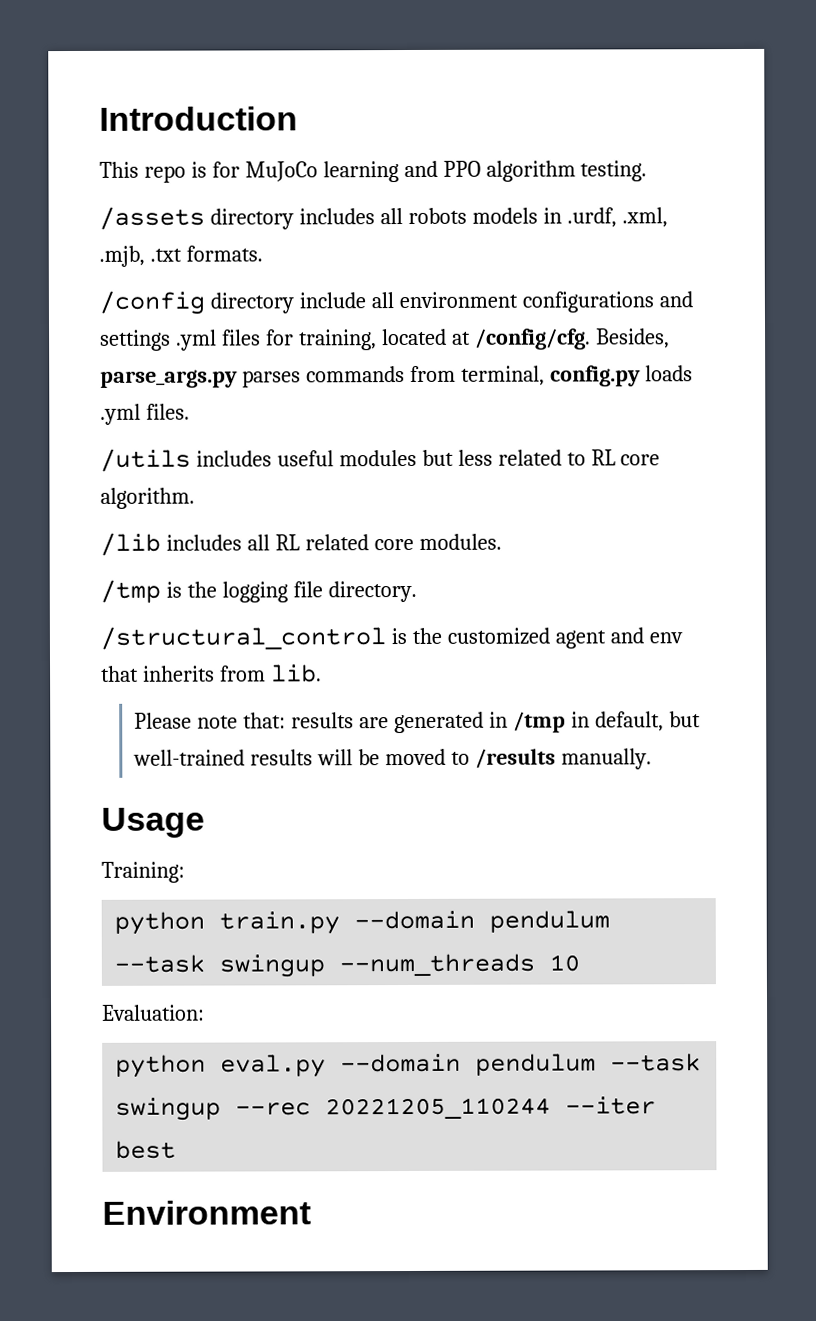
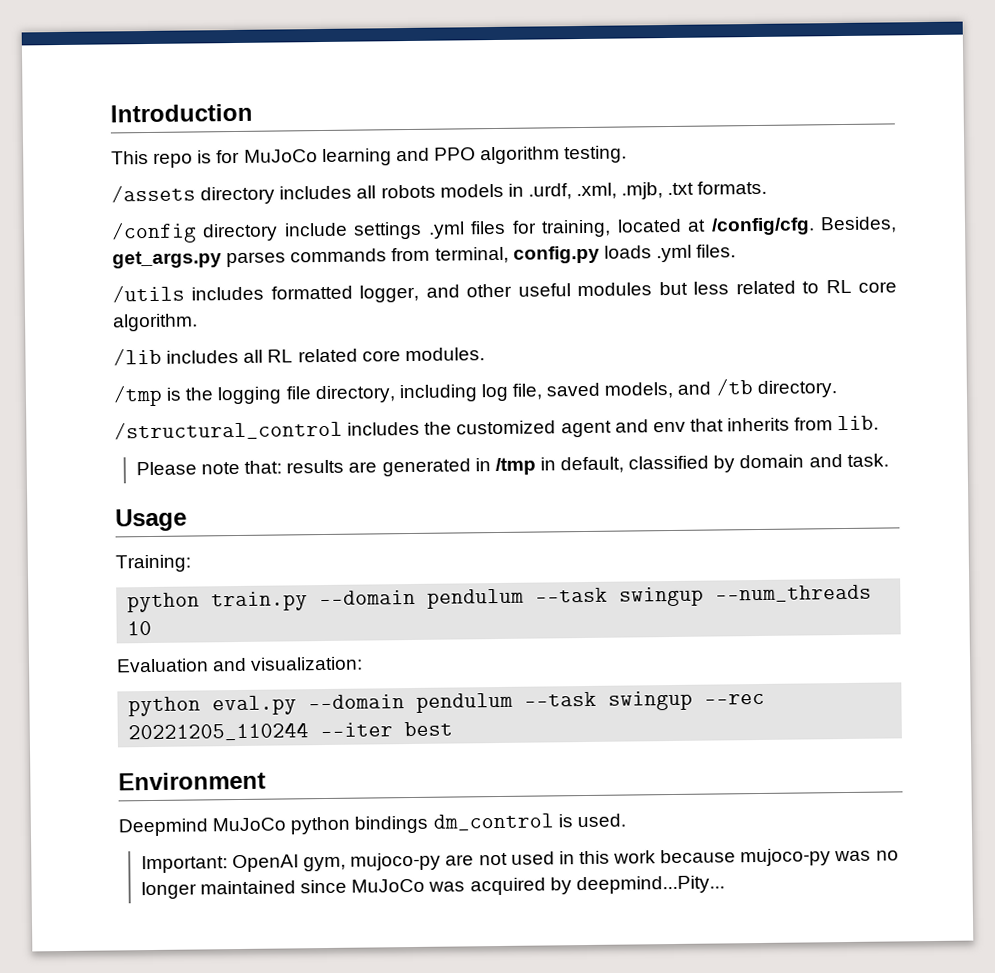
- /config directory include all environment configurations and settings .yml files for training, located at /config/cfg.
+ /config directory include settings .yml files for training, located at /config/cfg.
- Besides, parse_args.py parses commands from terminal, config.py loads .yml files.
+ Besides, get_args.py parses commands from terminal, config.py loads .yml files.
- /utils includes useful modules but less related to RL core algorithm.
+ /utils includes formatted logger, and other useful modules but less related to RL core algorithm.
- /tmp is the logging file directory.
+ /tmp is the logging file directory, including log file, saved models, and /tb directory.
- /structural_control is the customized agent and env that inherits from lib.
+ /structural_control includes the customized agent and env that inherits from lib.
- Please note that: results are generated in /tmp in default, but well-trained results will be moved to /results manually.
+ Please note that: results are generated in /tmp in default, classified by domain and task.
- Evaluation:
+ Evaluation and visualization:
+ Deepmind MuJoCo python bindings dm_control is used.
+ Important: OpenAI gym, mujoco-py are not used in this work because mujoco-py was no longer maintained since MuJoCo was acquired by deepmind...Pity...

